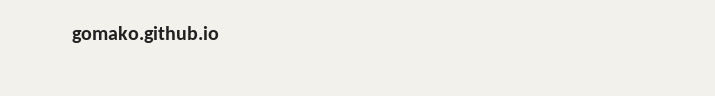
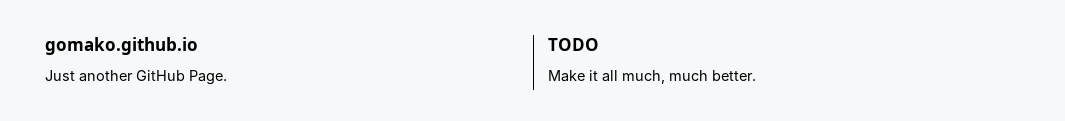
+ Just another GitHub Page.
+ TODO
+ Make it all much, much better.

